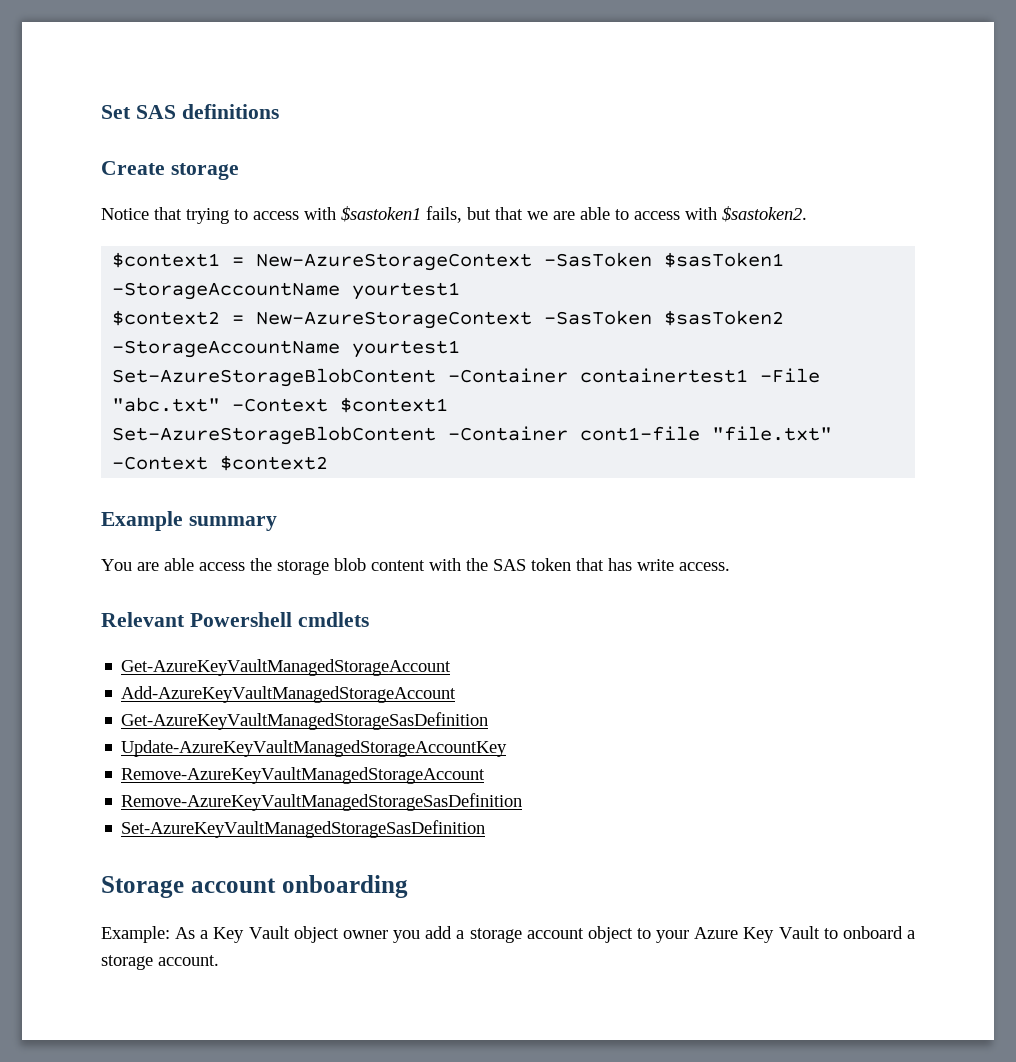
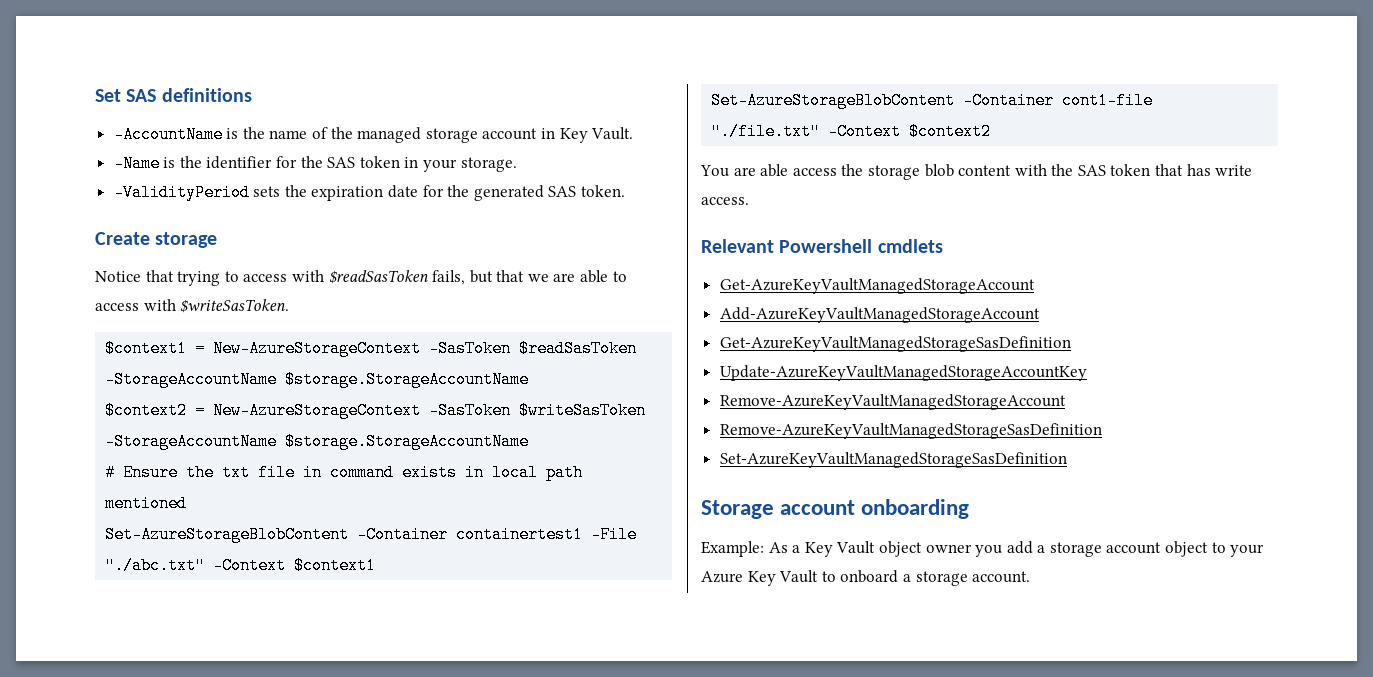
+ -AccountName is the name of the managed storage account in Key Vault.
+ -Name is the identifier for the SAS token in your storage.
+ -ValidityPeriod sets the expiration date for the generated SAS token.
- Notice that trying to access with $sastoken1 fails, but that we are able to access with $sastoken2.
+ Notice that trying to access with $readSasToken fails, but that we are able to access with $writeSasToken.
- $context1 = New-AzureStorageContext -SasToken $sasToken1 -StorageAccountName yourtest1
+ $context1 = New-AzureStorageContext -SasToken $readSasToken -StorageAccountName $storage.StorageAccountName
- $context2 = New-AzureStorageContext -SasToken $sasToken2 -StorageAccountName yourtest1
+ $context2 = New-AzureStorageContext -SasToken $writeSasToken -StorageAccountName $storage.StorageAccountName
+ # Ensure the txt file in command exists in local path mentioned
- Set-AzureStorageBlobContent -Container containertest1 -File "abc.txt" -Context $context1
+ Set-AzureStorageBlobContent -Container containertest1 -File "./abc.txt" -Context $context1
- Set-AzureStorageBlobContent -Container cont1-file "file.txt" -Context $context2
+ Set-AzureStorageBlobContent -Container cont1-file "./file.txt" -Context $context2
- Example summary

